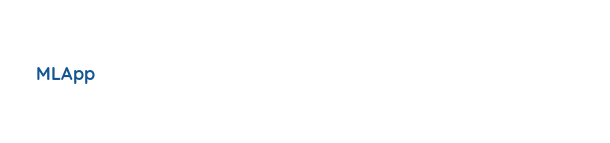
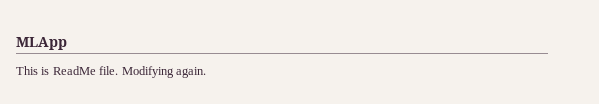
+ This is ReadMe file. Modifying again.

